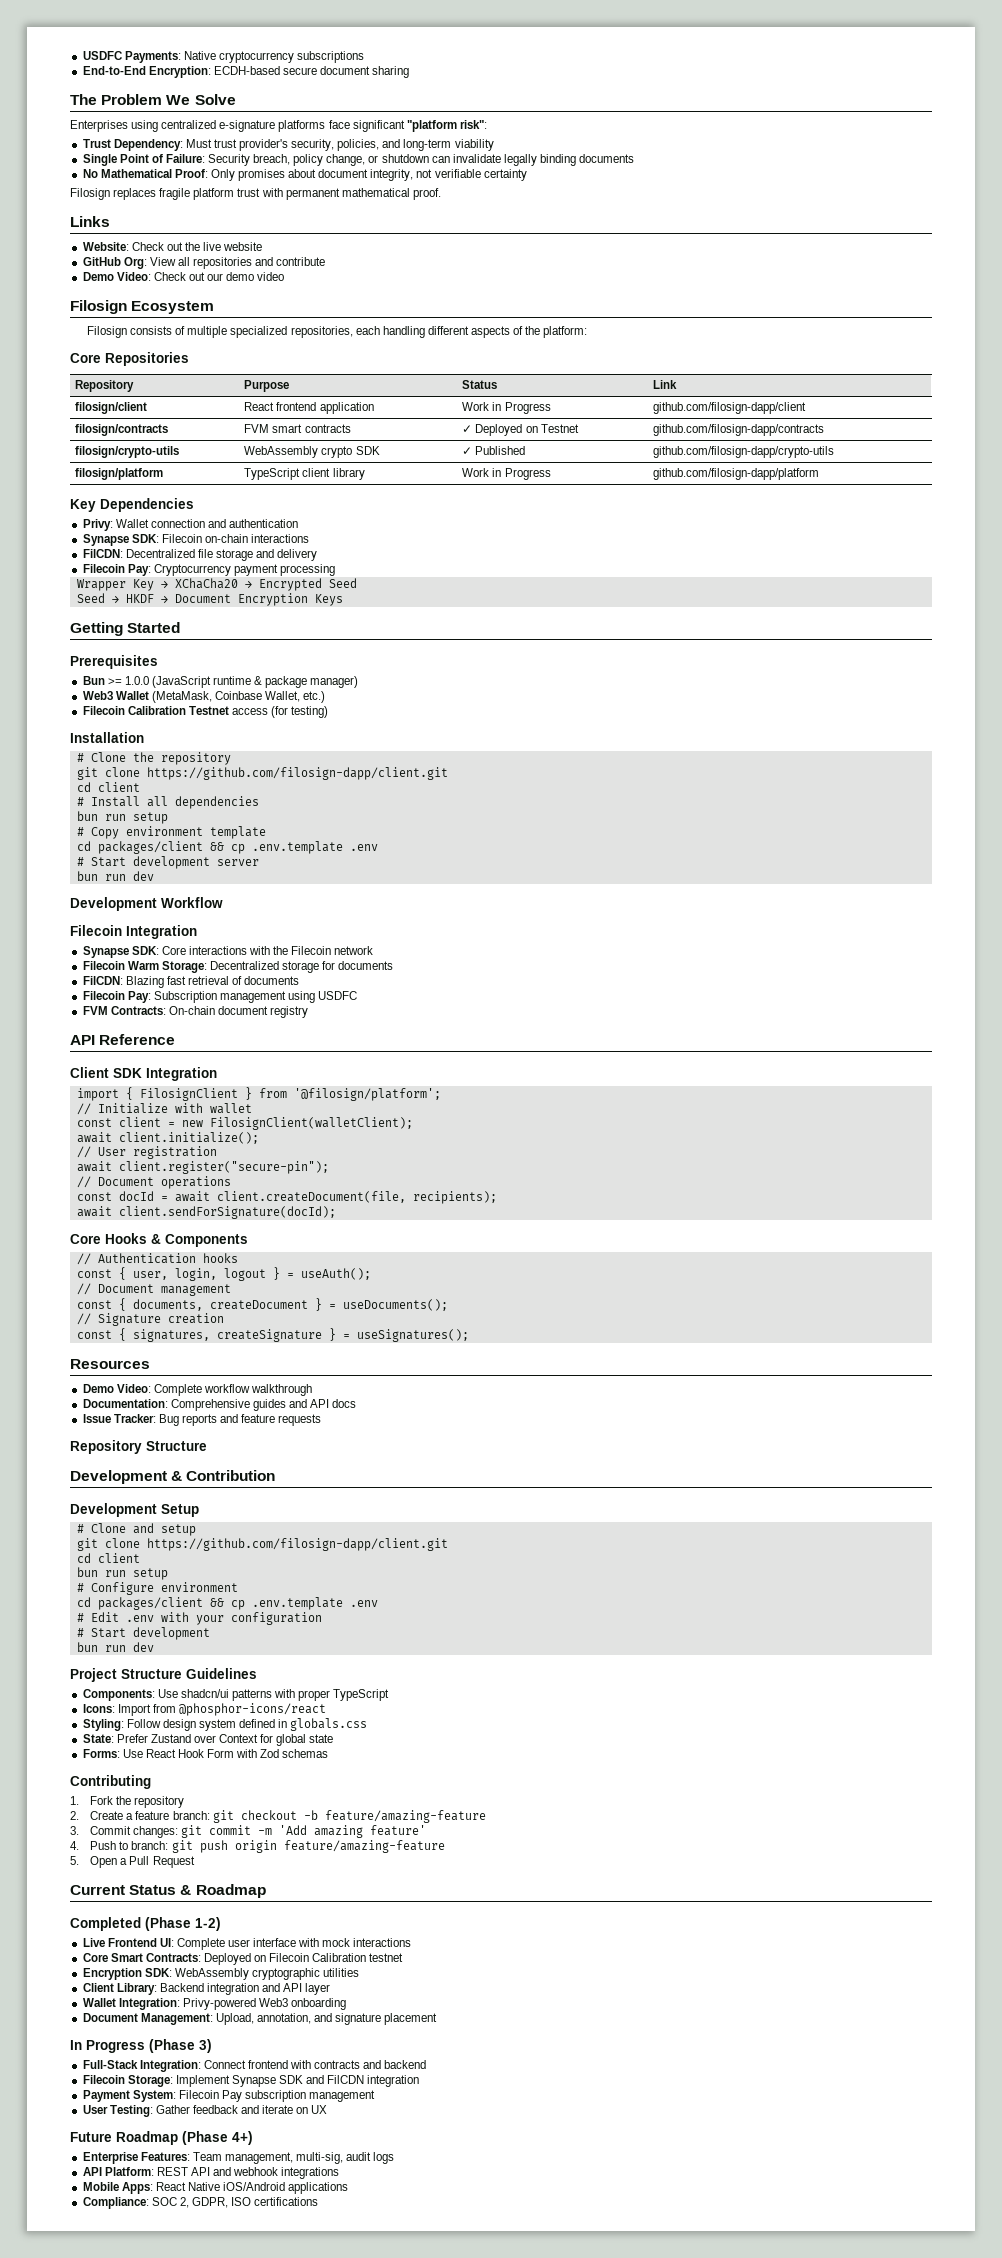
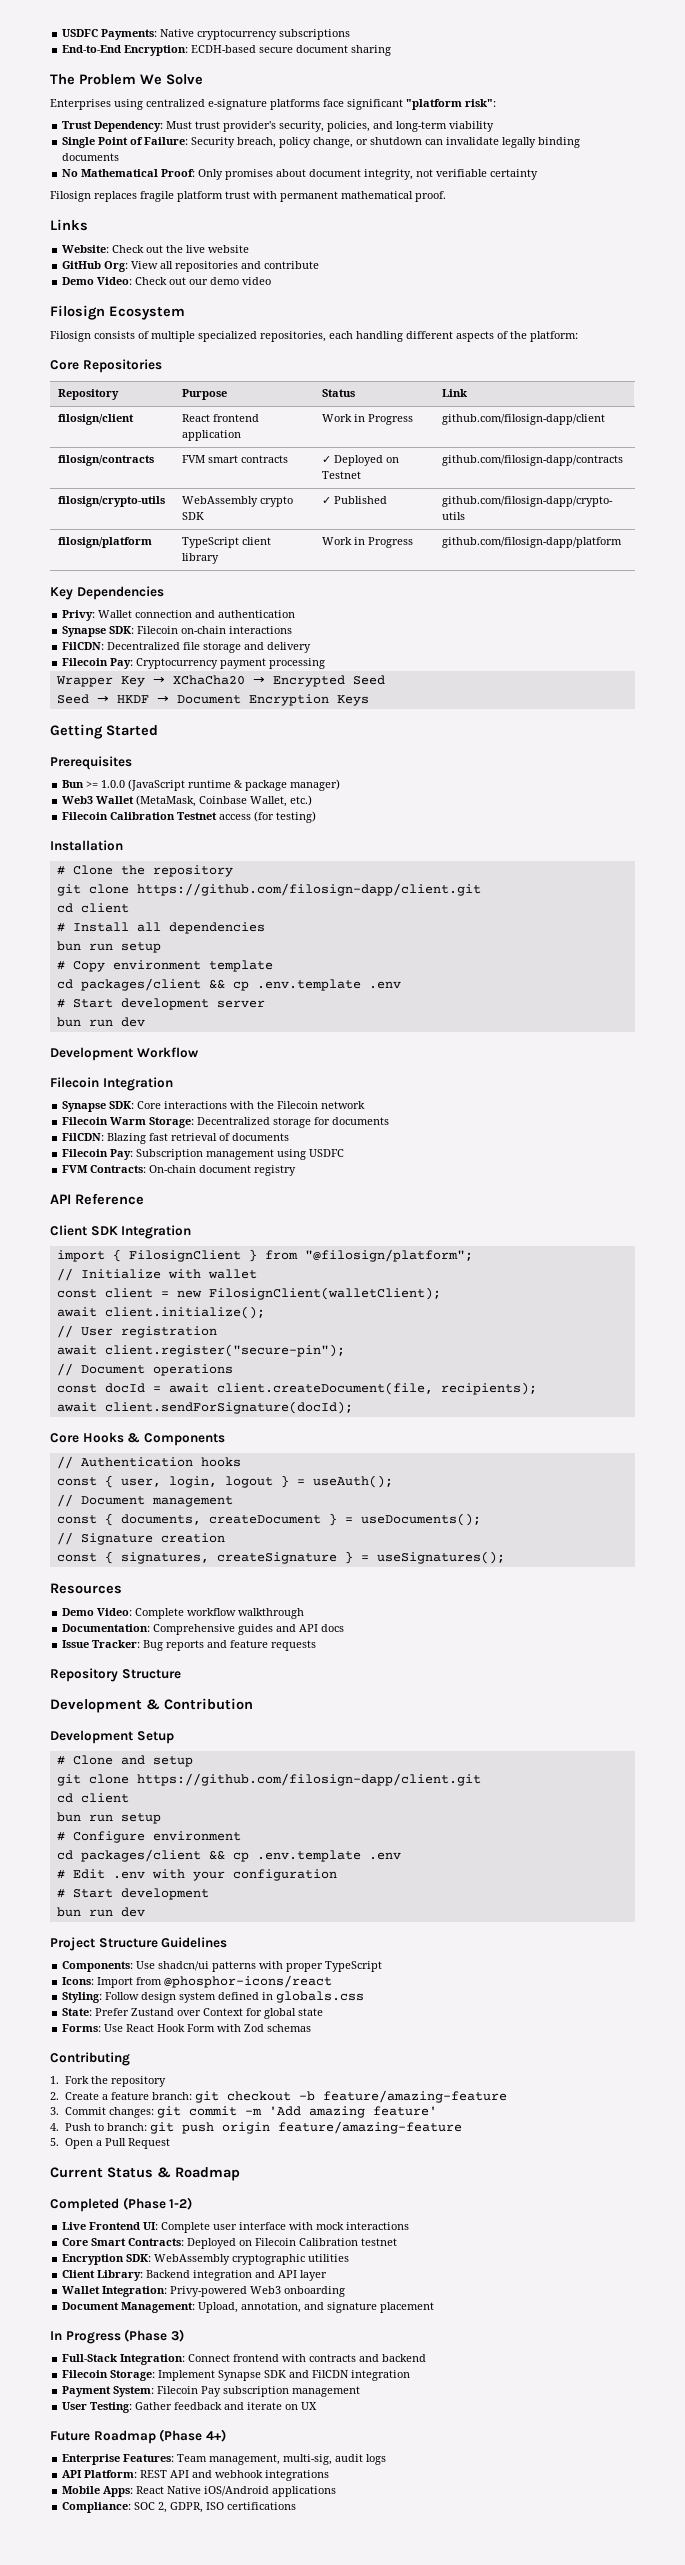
- import { FilosignClient } from '@filosign/platform';
+ import { FilosignClient } from "@filosign/platform";

